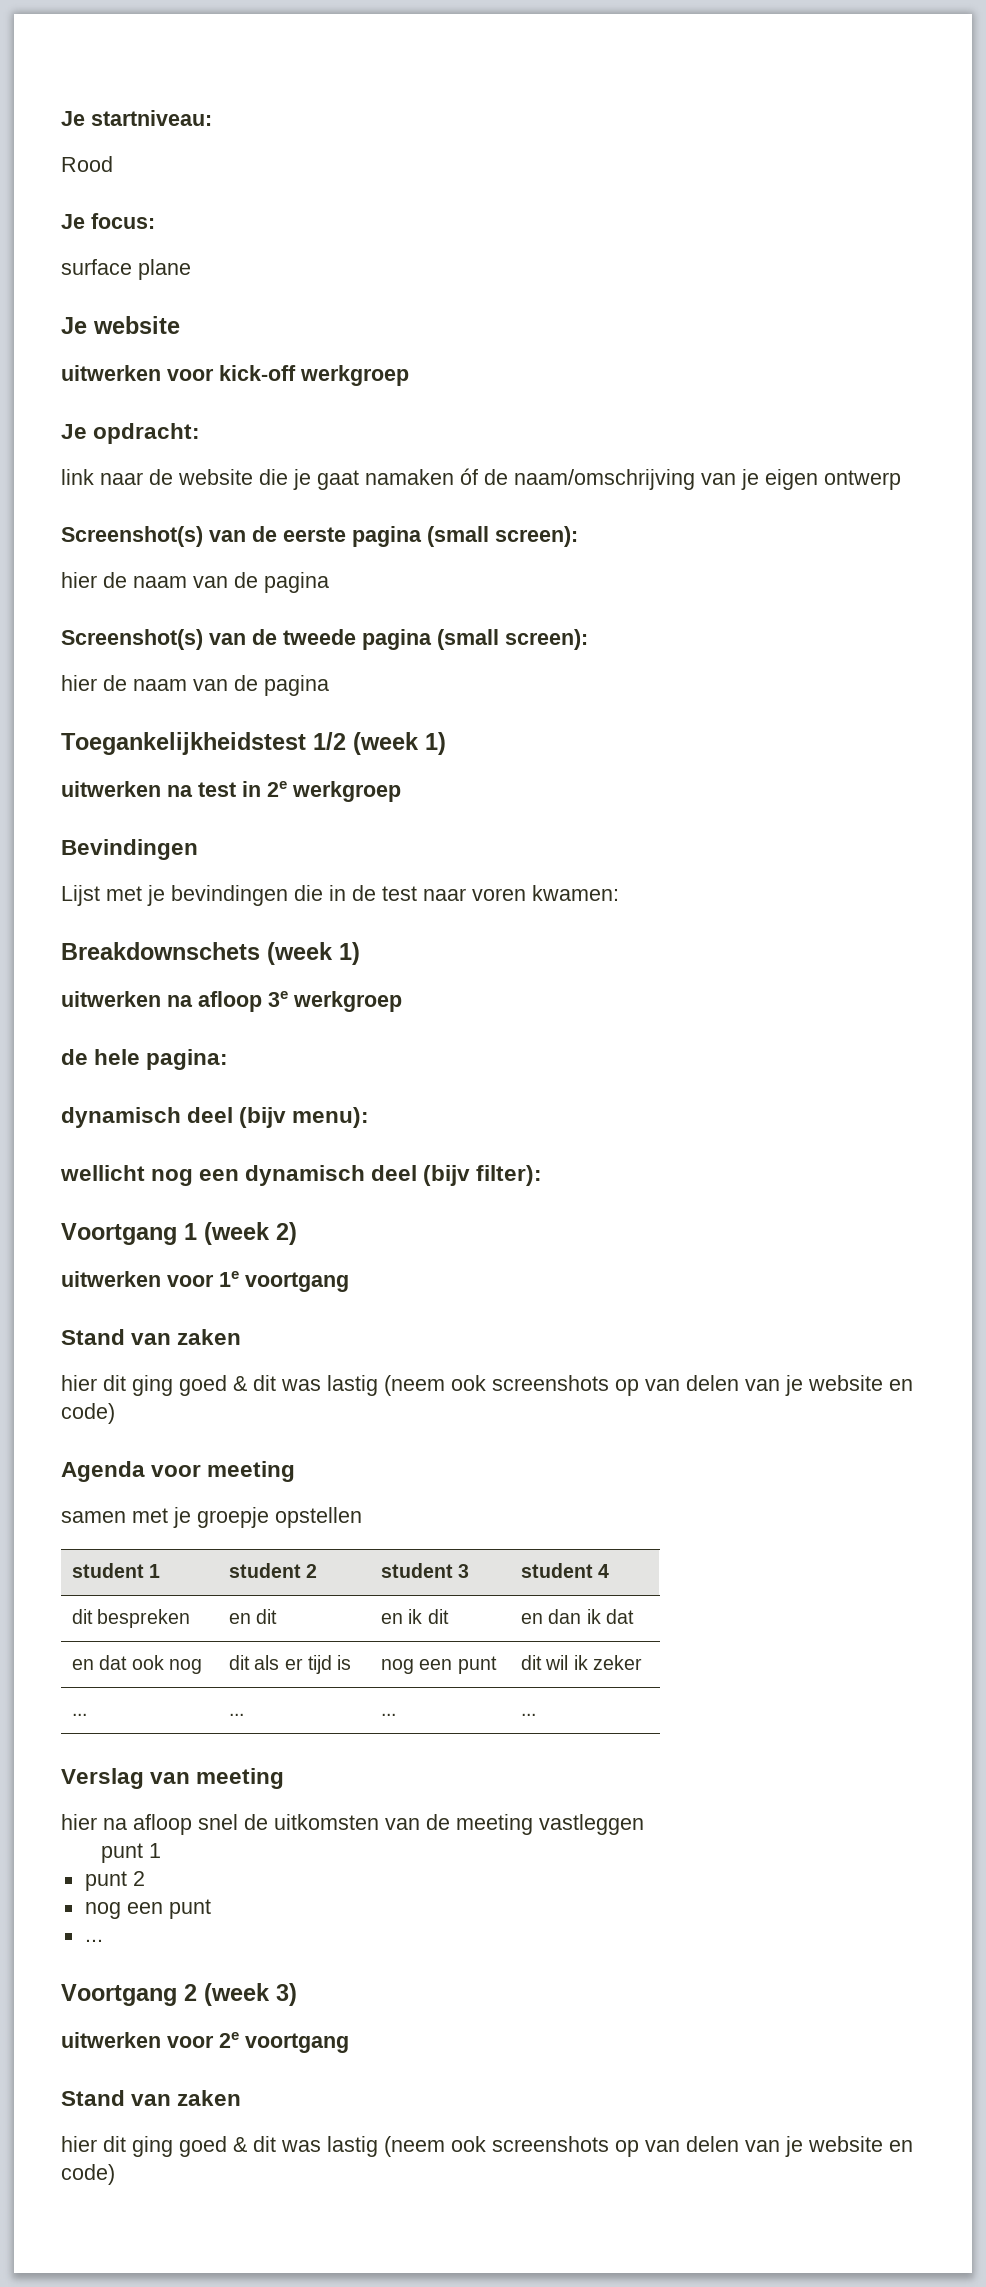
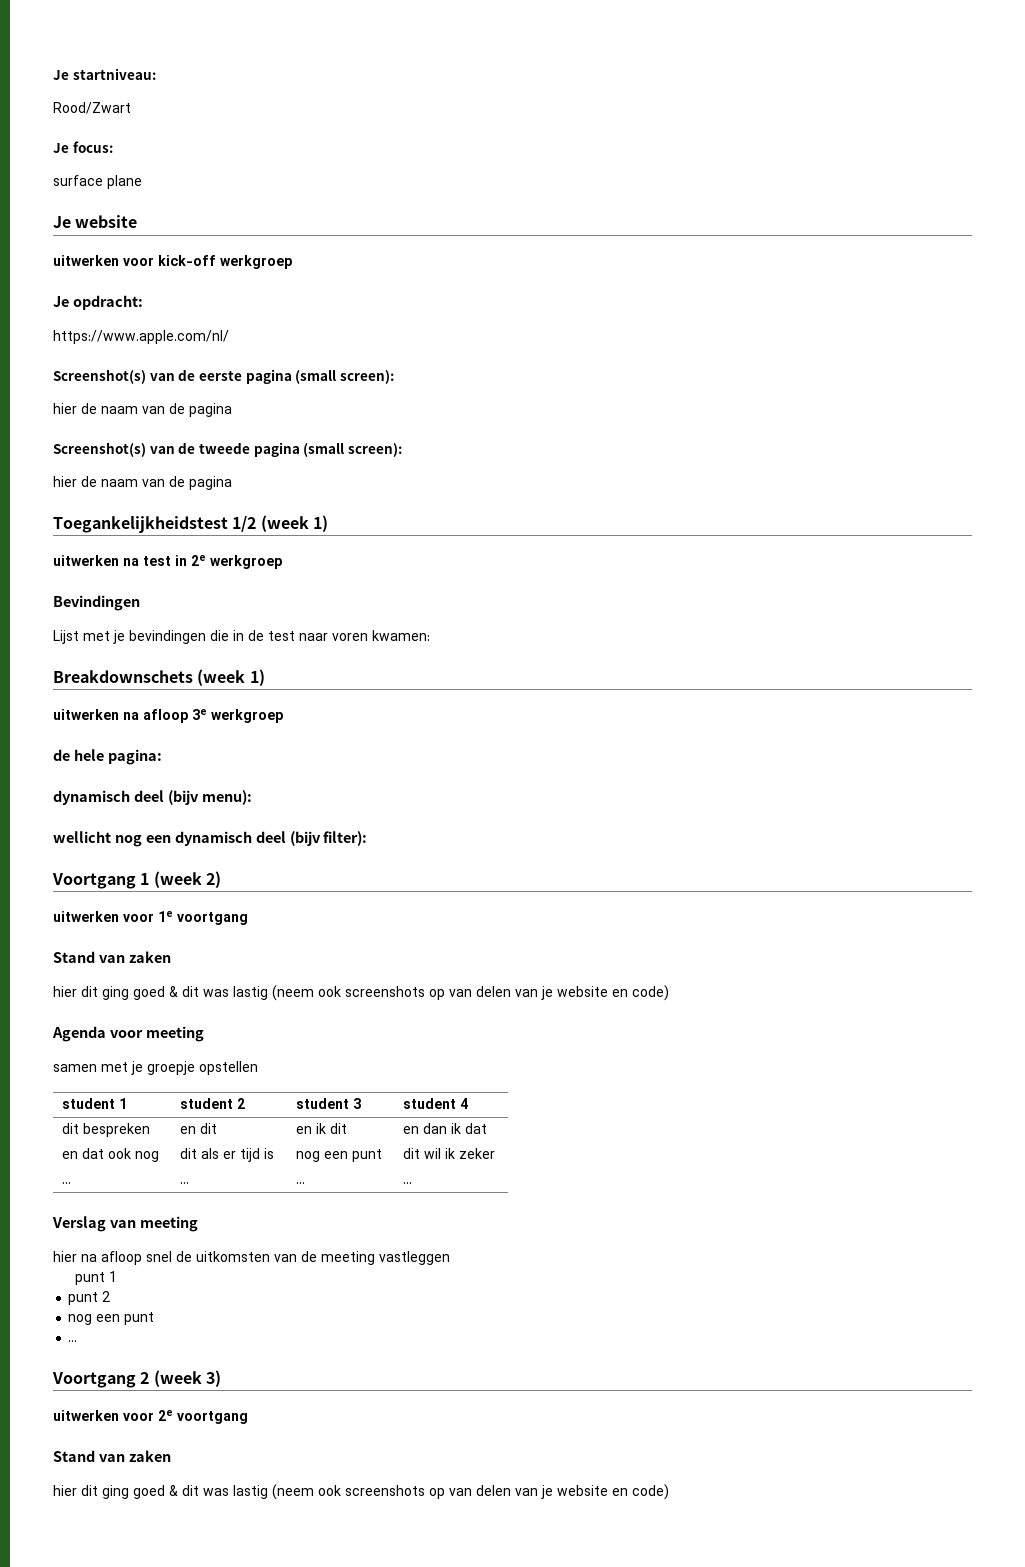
- Rood
+ Rood/Zwart
- link naar de website die je gaat namaken óf de naam/omschrijving van je eigen ontwerp
+ https://www.apple.com/nl/

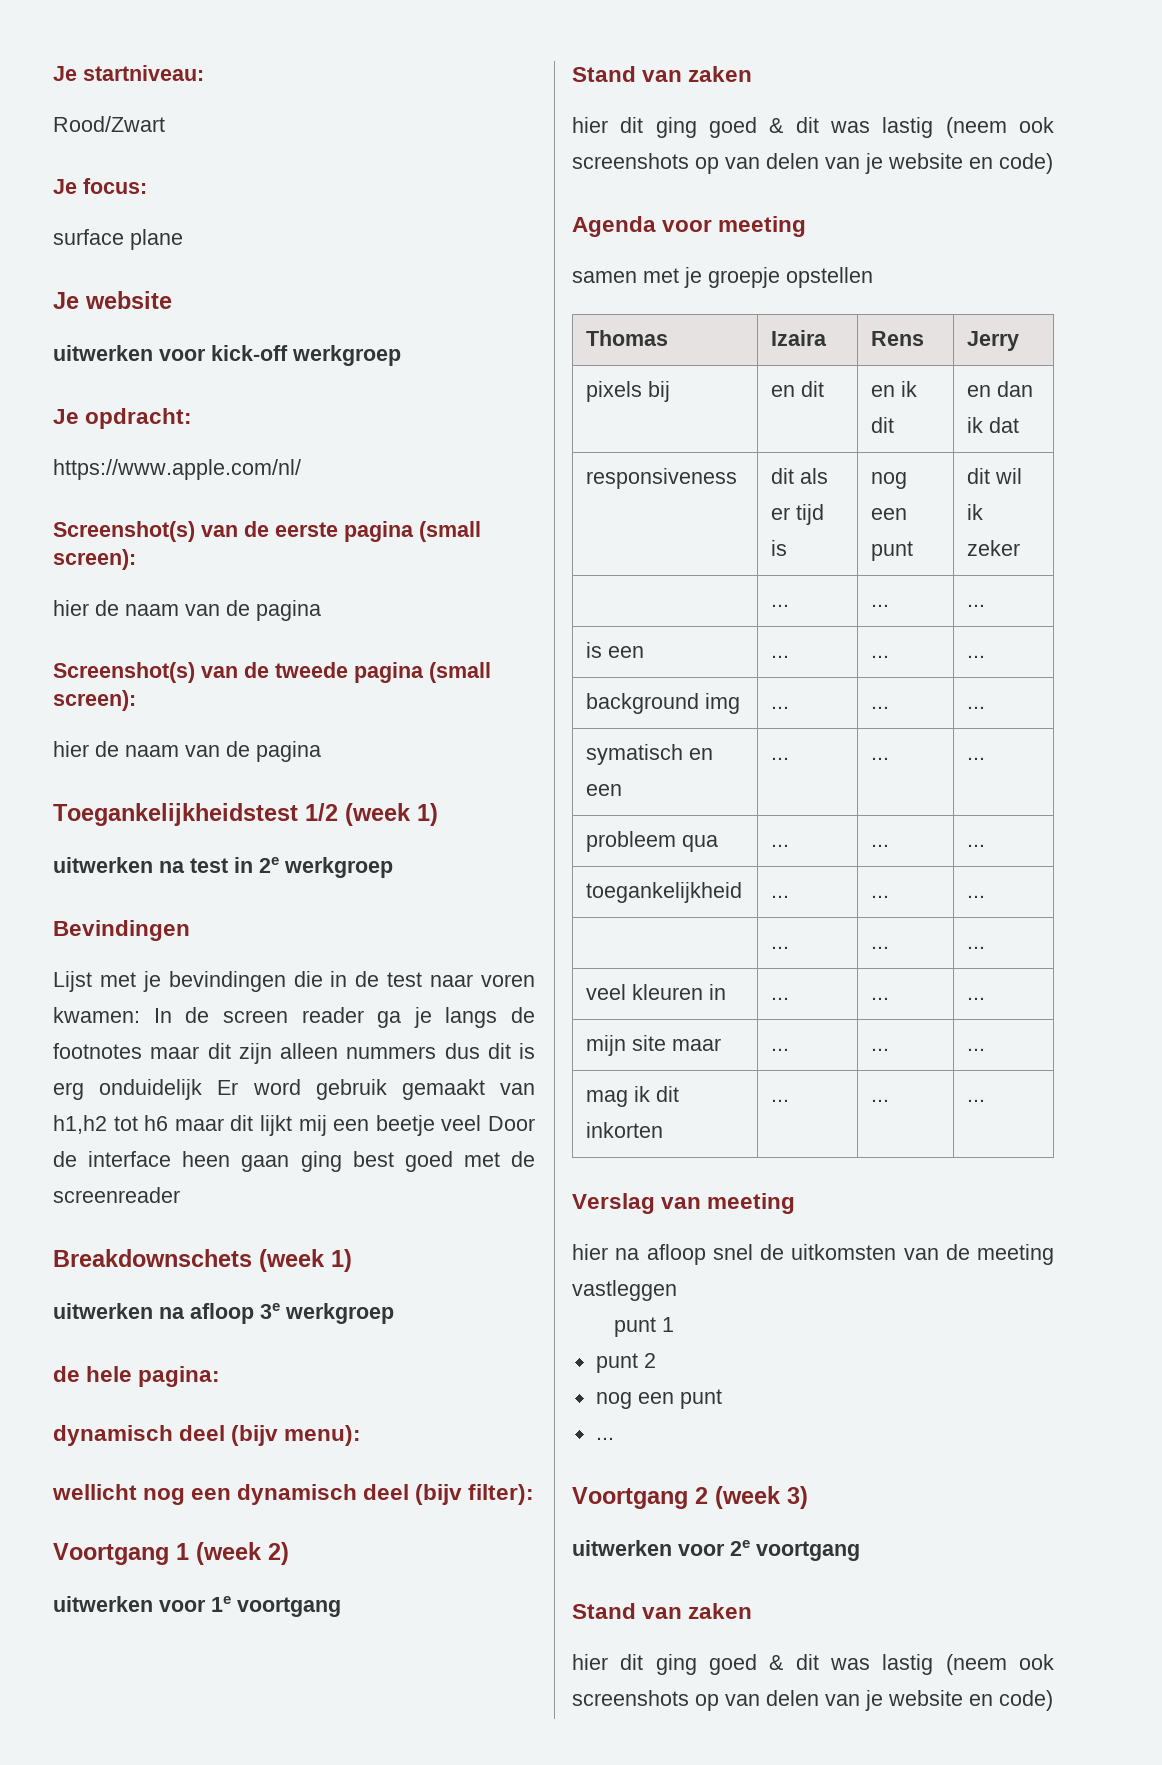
- Lijst met je bevindingen die in de test naar voren kwamen:
+ Lijst met je bevindingen die in de test naar voren kwamen: In de screen reader ga je langs de footnotes maar dit zijn alleen nummers dus dit is erg onduidelijk Er word gebruik gemaakt van h1,h2 tot h6 maar dit lijkt mij een beetje veel Door de interface heen gaan ging best goed met de screenreader
- student 1 | student 2 | student 3 | student 4
- dit bespreken | en dit | en ik dit | en dan ik dat
+ Thomas | Izaira | Rens | Jerry
+ pixels bij | en dit | en ik dit | en dan ik dat
- en dat ook nog | dit als er tijd is | nog een punt | dit wil ik zeker
- ... | ... | ... | ...
+ responsiveness | dit als er tijd is | nog een punt | dit wil ik zeker
+ | ... | ... | ...
+ is een | ... | ... | ...
+ background img | ... | ... | ...
+ symatisch en een | ... | ... | ...
+ probleem qua | ... | ... | ...
+ toegankelijkheid | ... | ... | ...
+ | ... | ... | ...
+ veel kleuren in | ... | ... | ...
+ mijn site maar | ... | ... | ...
+ mag ik dit inkorten | ... | ... | ...

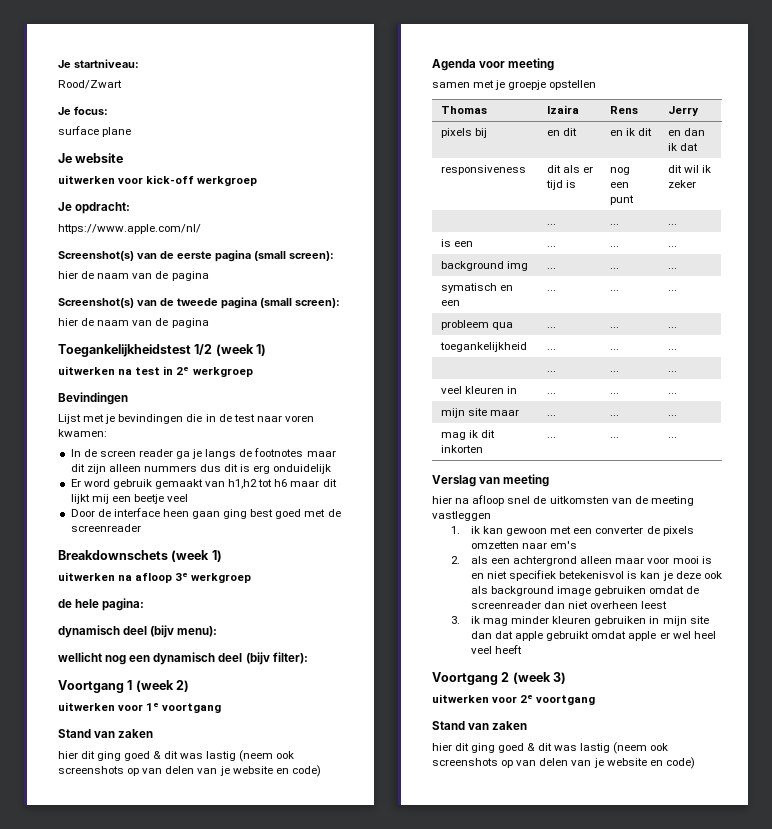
- Lijst met je bevindingen die in de test naar voren kwamen: In de screen reader ga je langs de footnotes maar dit zijn alleen nummers dus dit is erg onduidelijk Er word gebruik gemaakt van h1,h2 tot h6 maar dit lijkt mij een beetje veel Door de interface heen gaan ging best goed met de screenreader
+ Lijst met je bevindingen die in de test naar voren kwamen:
+ In de screen reader ga je langs de footnotes maar dit zijn alleen nummers dus dit is erg onduidelijk
+ Er word gebruik gemaakt van h1,h2 tot h6 maar dit lijkt mij een beetje veel
+ Door de interface heen gaan ging best goed met de screenreader
  hier na afloop snel de uitkomsten van de meeting vastleggen
- punt 1
- punt 2
- nog een punt
- ...
+ 1. ik kan gewoon met een converter de pixels omzetten naar em's
+ 2. als een achtergrond alleen maar voor mooi is en niet specifiek betekenisvol is kan je deze ook als background image gebruiken omdat de screenreader dan niet overheen leest
+ 3. ik mag minder kleuren gebruiken in mijn site dan dat apple gebruikt omdat apple er wel heel veel heeft

